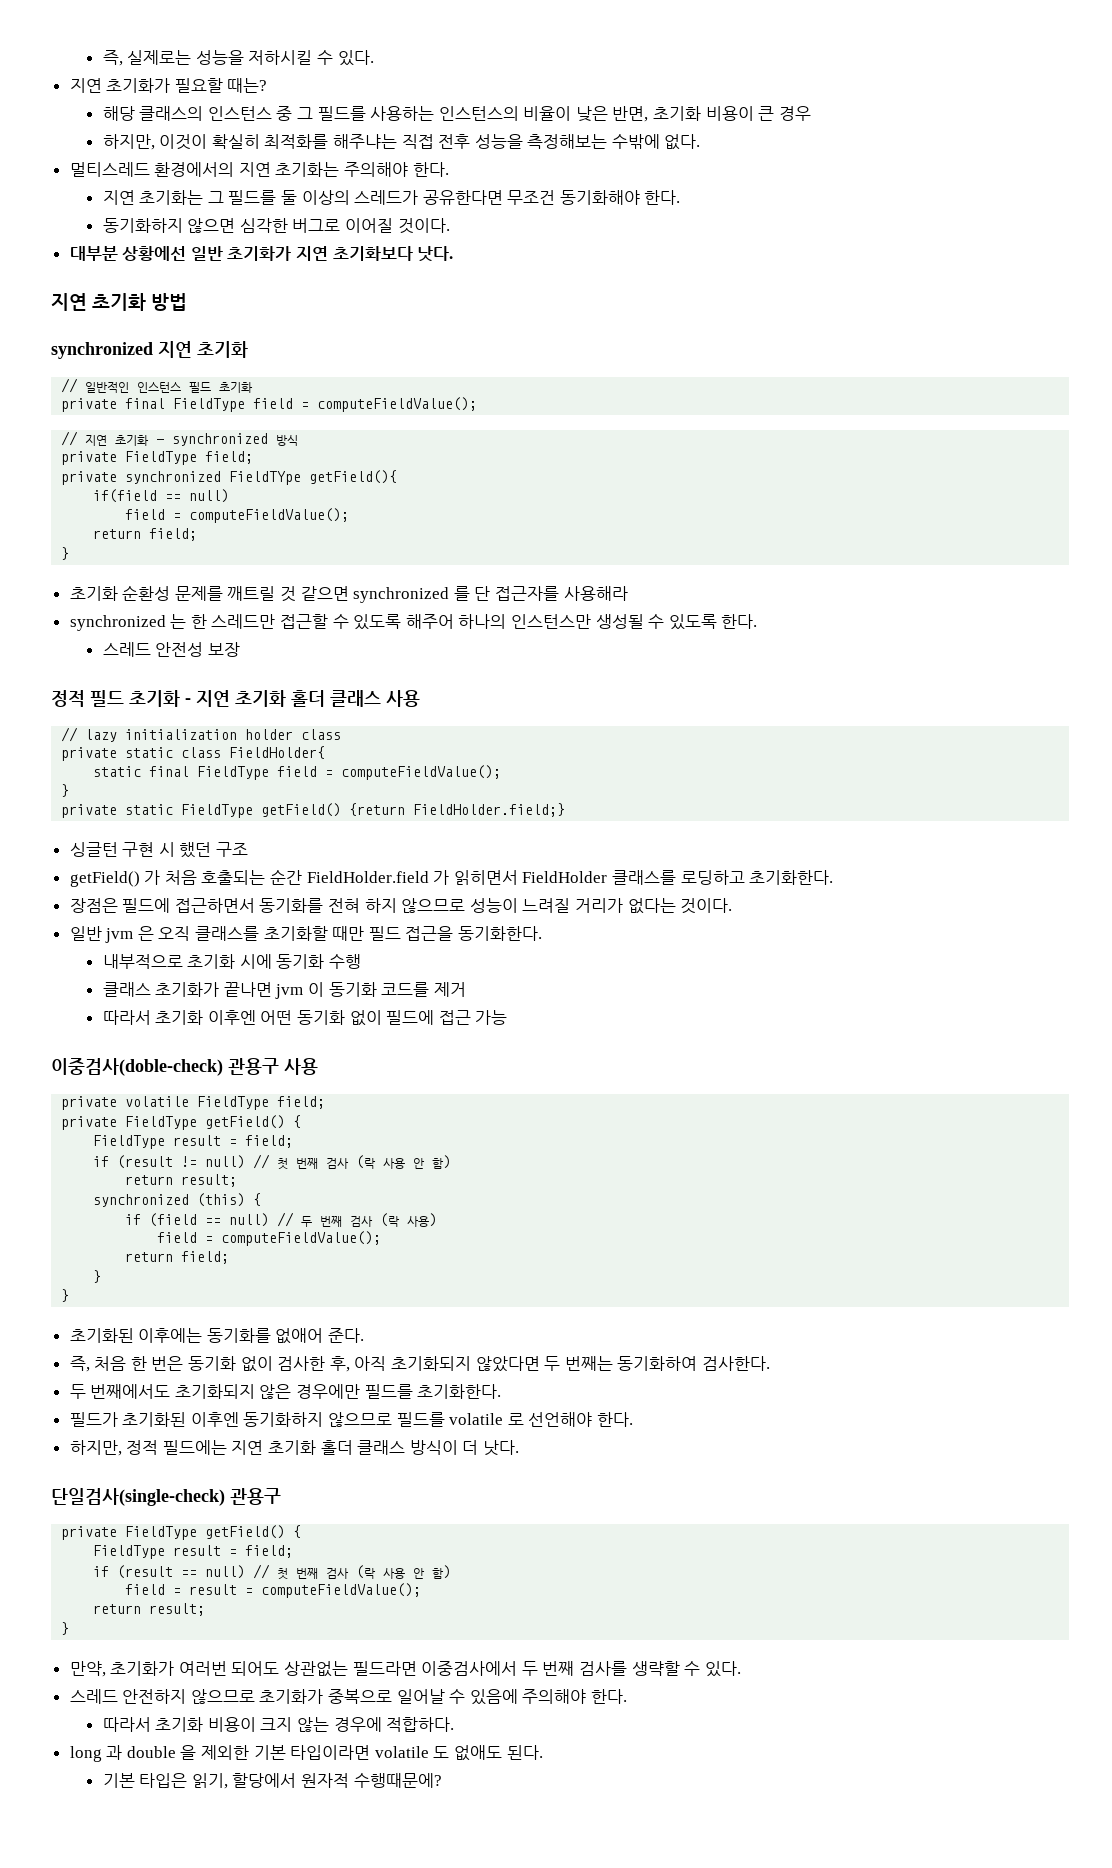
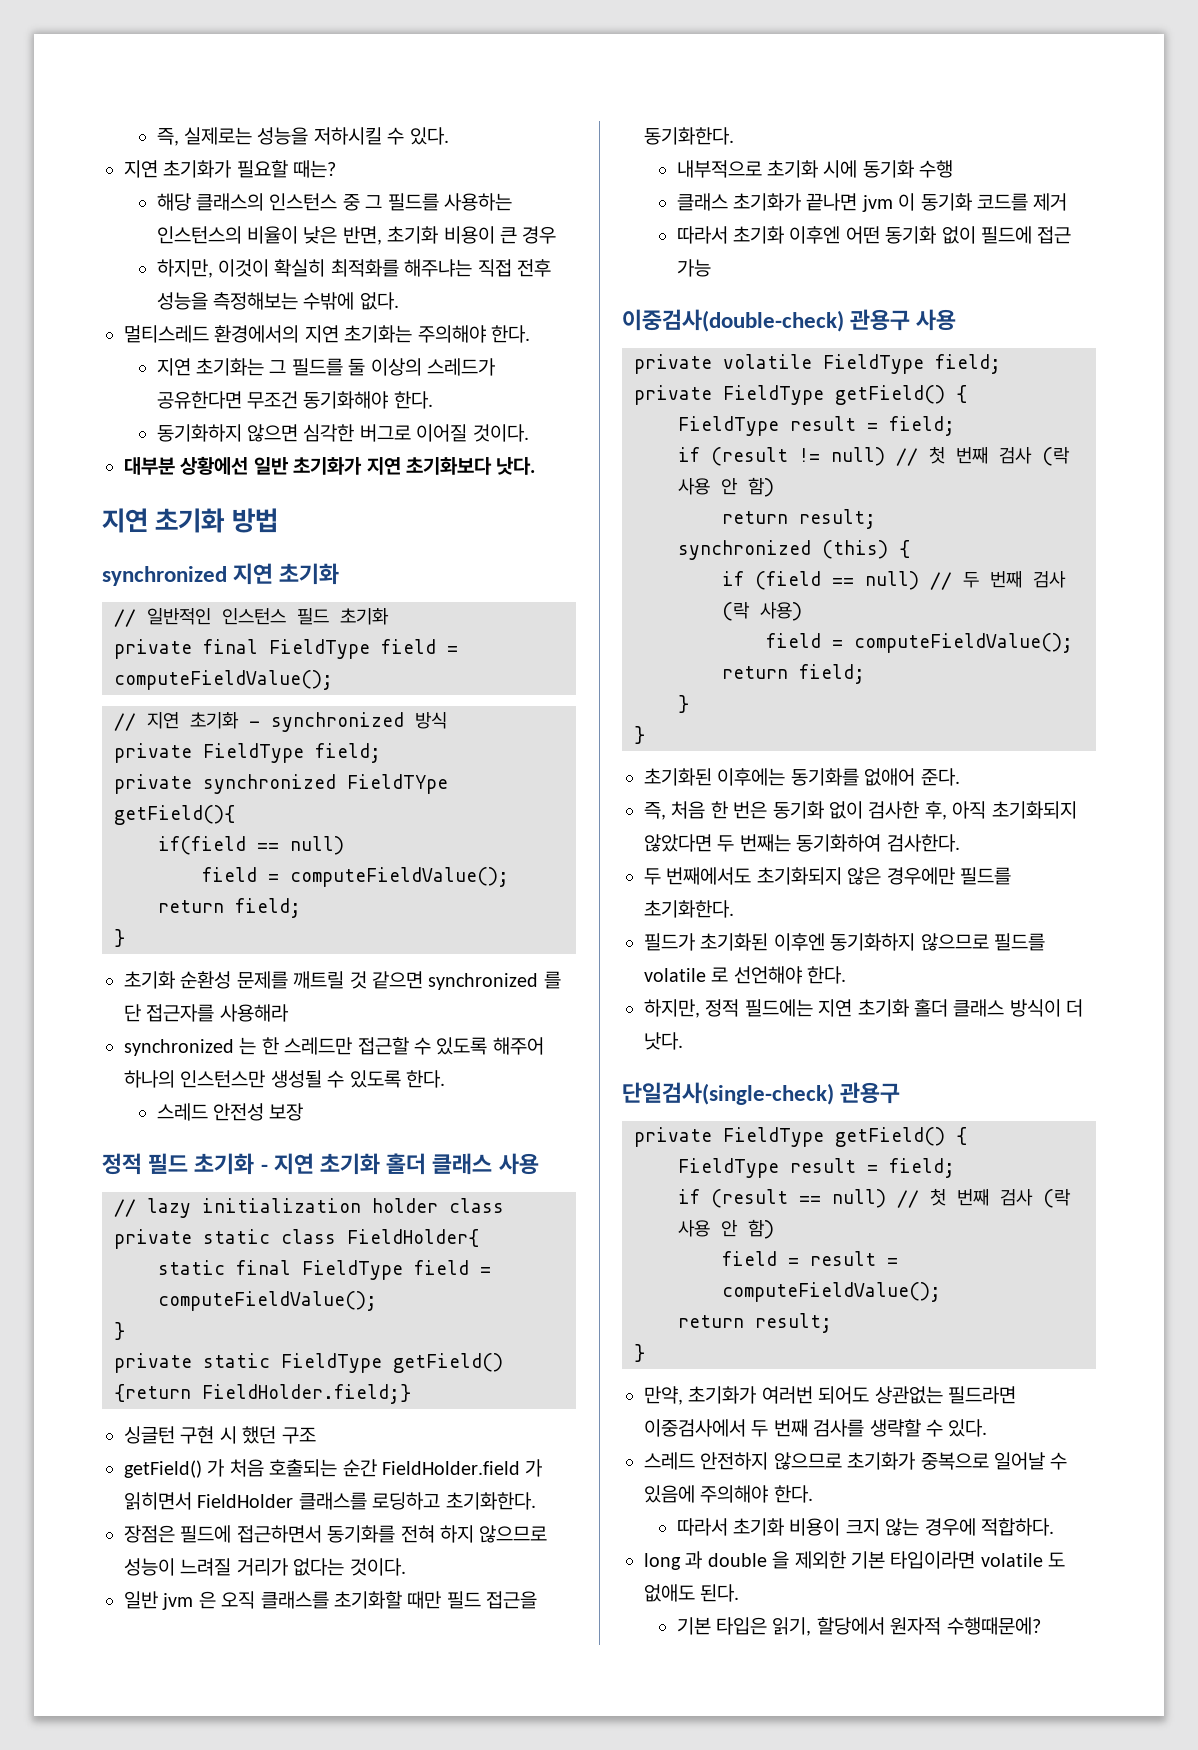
- 이중검사(doble-check) 관용구 사용
+ 이중검사(double-check) 관용구 사용

